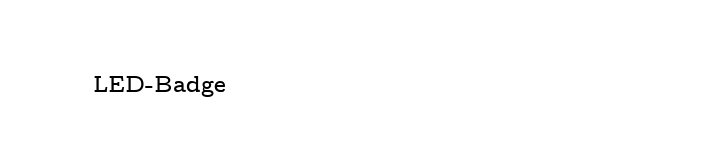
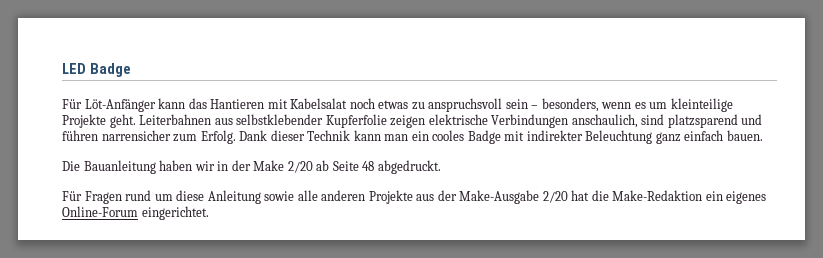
- LED-Badge
+ LED Badge
+ Für Löt-Anfänger kann das Hantieren mit Kabelsalat noch etwas zu anspruchsvoll sein – besonders, wenn es um kleinteilige Projekte geht. Leiterbahnen aus selbstklebender Kupferfolie zeigen elektrische Verbindungen anschaulich, sind platzsparend und führen narrensicher zum Erfolg. Dank dieser Technik kann man ein cooles Badge mit indirekter Beleuchtung ganz einfach bauen.
+ Die Bauanleitung haben wir in der Make 2/20 ab Seite 48 abgedruckt.
+ Für Fragen rund um diese Anleitung sowie alle anderen Projekte aus der Make-Ausgabe 2/20 hat die Make-Redaktion ein eigenes Online-Forum eingerichtet.

